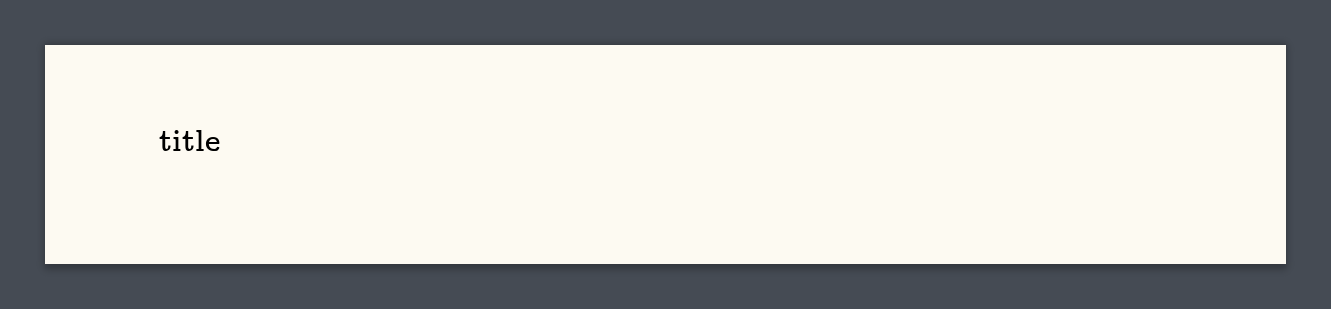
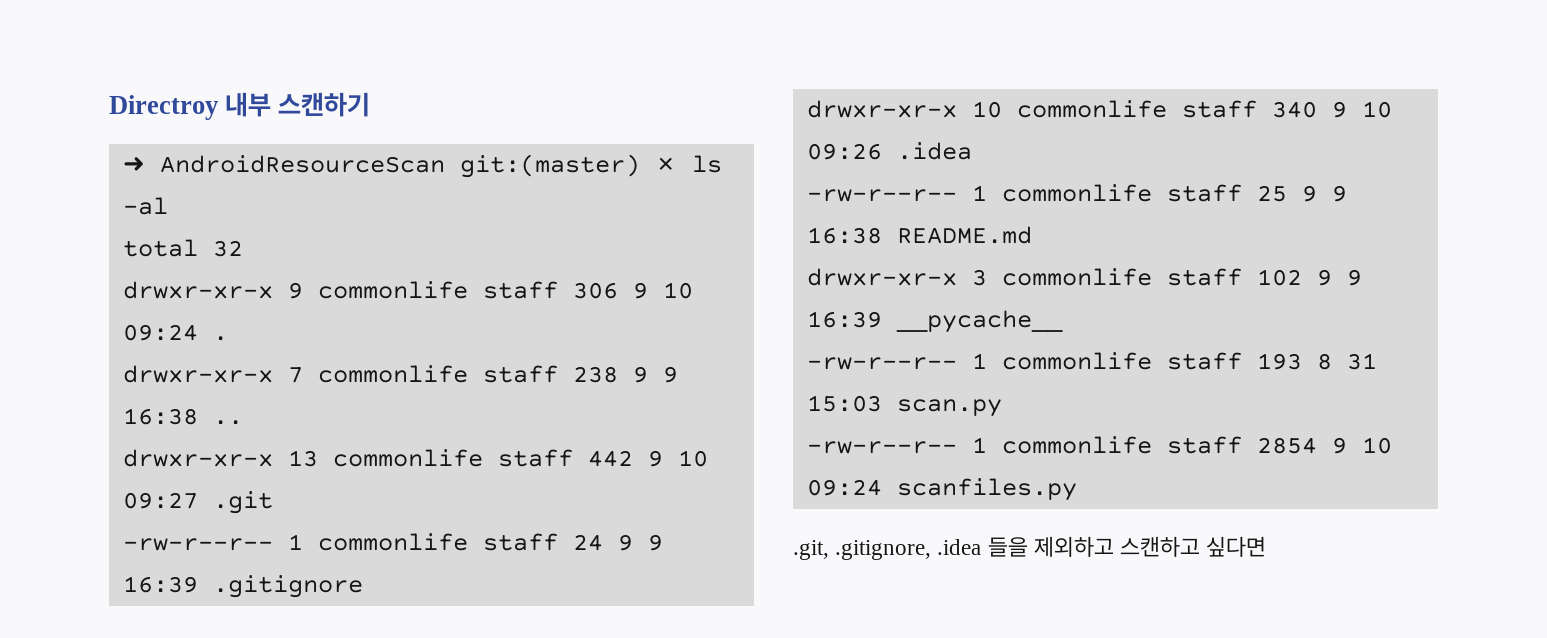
- title
+ Directroy 내부 스캔하기
+ ➜ AndroidResourceScan git:(master) ✗ ls -al
+ total 32
+ drwxr-xr-x 9 commonlife staff 306 9 10 09:24 .
+ drwxr-xr-x 7 commonlife staff 238 9 9 16:38 ..
+ drwxr-xr-x 13 commonlife staff 442 9 10 09:27 .git
+ -rw-r--r-- 1 commonlife staff 24 9 9 16:39 .gitignore
+ drwxr-xr-x 10 commonlife staff 340 9 10 09:26 .idea
+ -rw-r--r-- 1 commonlife staff 25 9 9 16:38 README.md
+ drwxr-xr-x 3 commonlife staff 102 9 9 16:39 __pycache__
+ -rw-r--r-- 1 commonlife staff 193 8 31 15:03 scan.py
+ -rw-r--r-- 1 commonlife staff 2854 9 10 09:24 scanfiles.py
+ .git, .gitignore, .idea 들을 제외하고 스캔하고 싶다면

